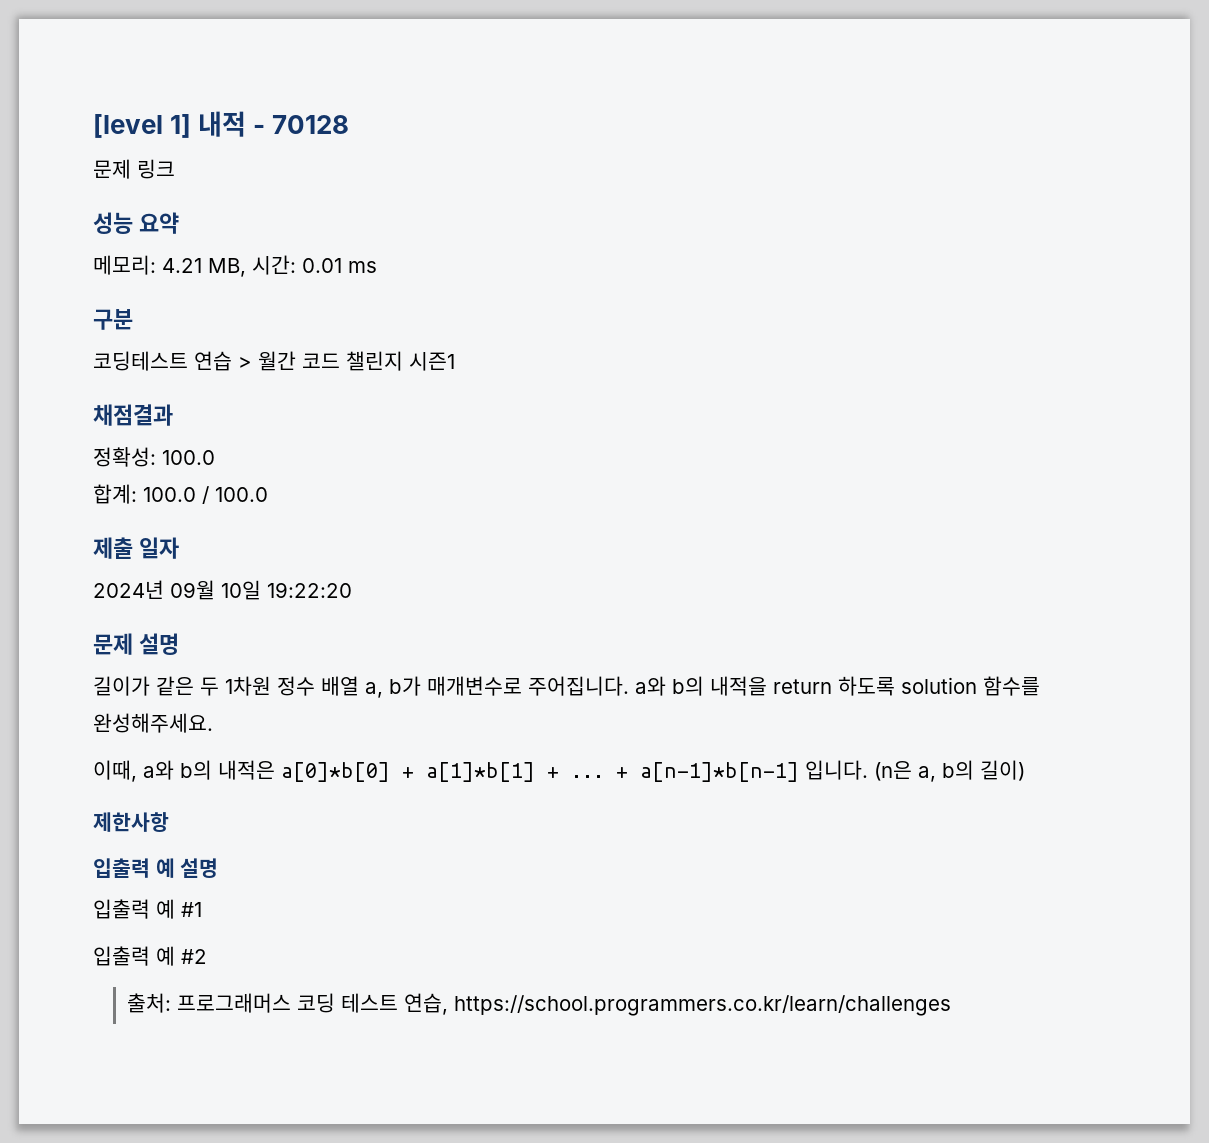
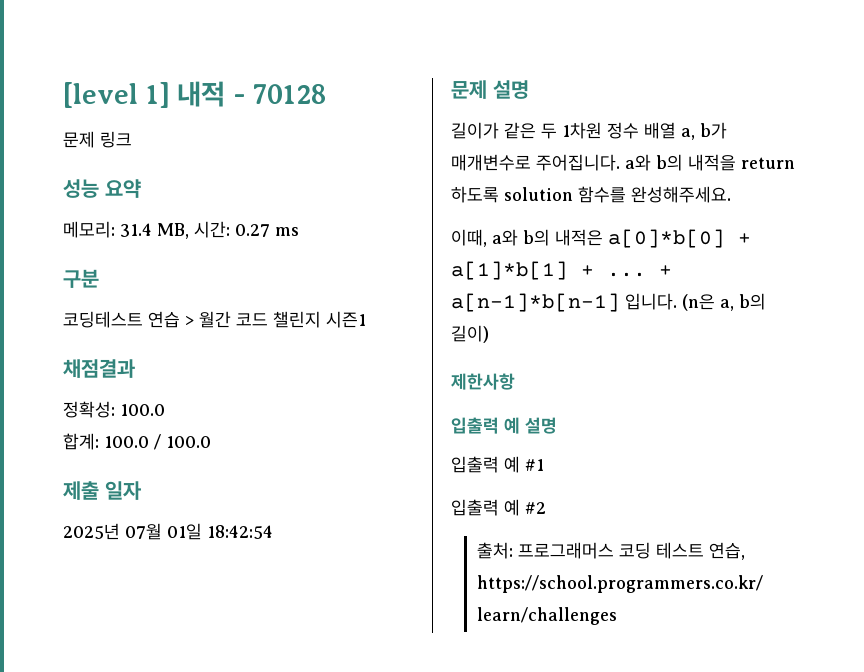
- 메모리: 4.21 MB, 시간: 0.01 ms
+ 메모리: 31.4 MB, 시간: 0.27 ms
- 2024년 09월 10일 19:22:20
+ 2025년 07월 01일 18:42:54

